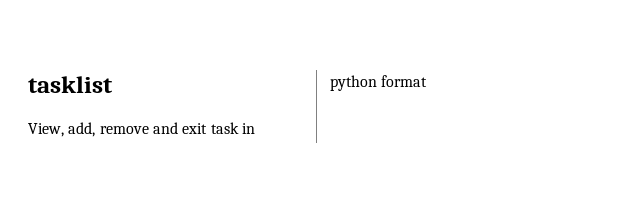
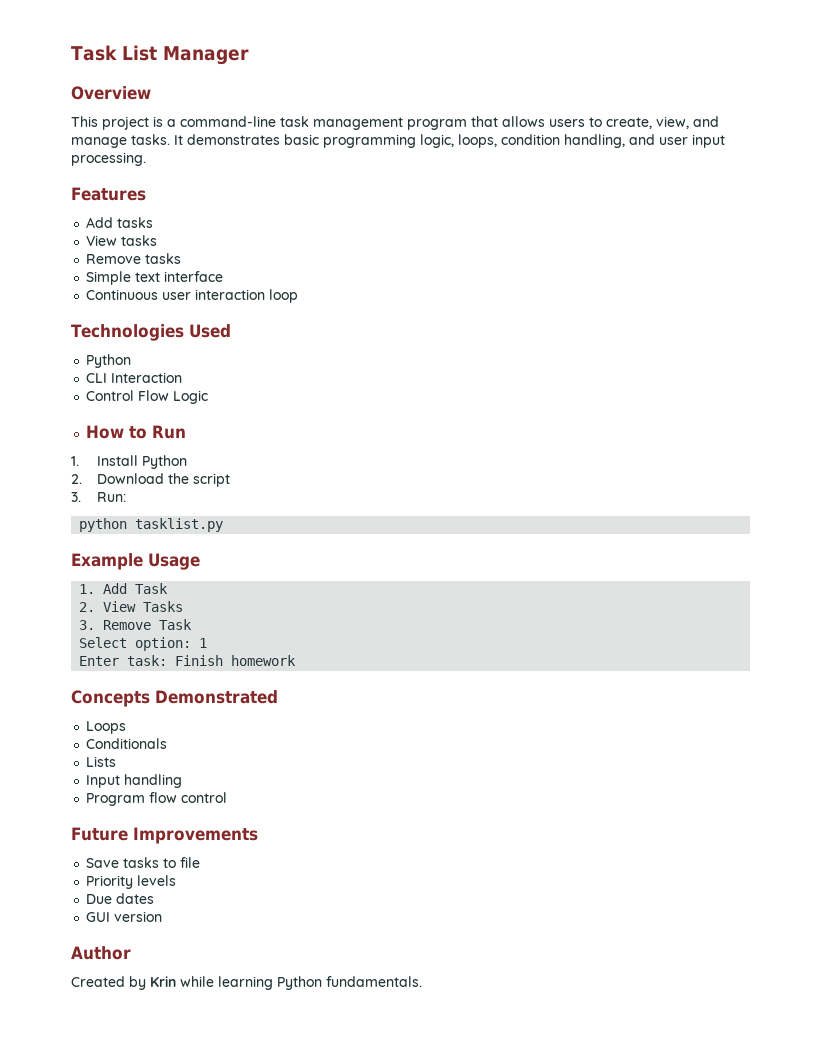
- tasklist
- View, add, remove and exit task in python format
+ Task List Manager
+ Overview
+ This project is a command-line task management program that allows users to create, view, and manage tasks. It demonstrates basic programming logic, loops, condition handling, and user input processing.
+ Features
+ Add tasks
+ View tasks
+ Remove tasks
+ Simple text interface
+ Continuous user interaction loop
+ Technologies Used
+ Python
+ CLI Interaction
+ Control Flow Logic
+ How to Run
+ 1. Install Python
+ 2. Download the script
+ 3. Run:
+ python tasklist.py
+ Example Usage
+ 1. Add Task
+ 2. View Tasks
+ 3. Remove Task
+ Select option: 1
+ Enter task: Finish homework
+ Concepts Demonstrated
+ Loops
+ Conditionals
+ Lists
+ Input handling
+ Program flow control
+ Future Improvements
+ Save tasks to file
+ Priority levels
+ Due dates
+ GUI version
+ Author
+ Created by Krin while learning Python fundamentals.

